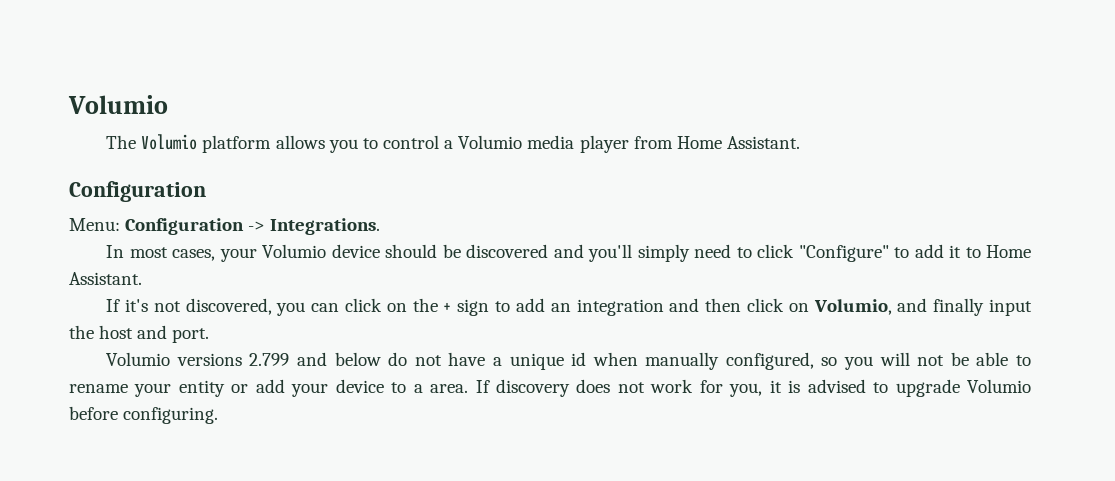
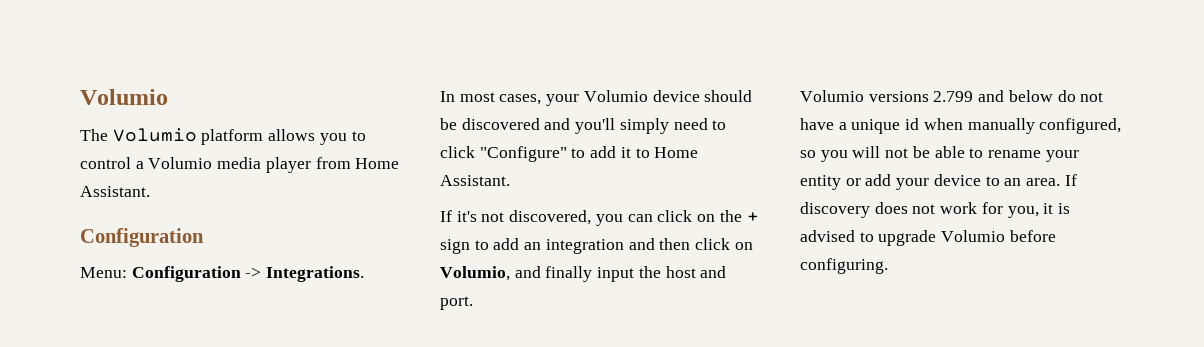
- Volumio versions 2.799 and below do not have a unique id when manually configured, so you will not be able to rename your entity or add your device to a area.
+ Volumio versions 2.799 and below do not have a unique id when manually configured, so you will not be able to rename your entity or add your device to an area.

